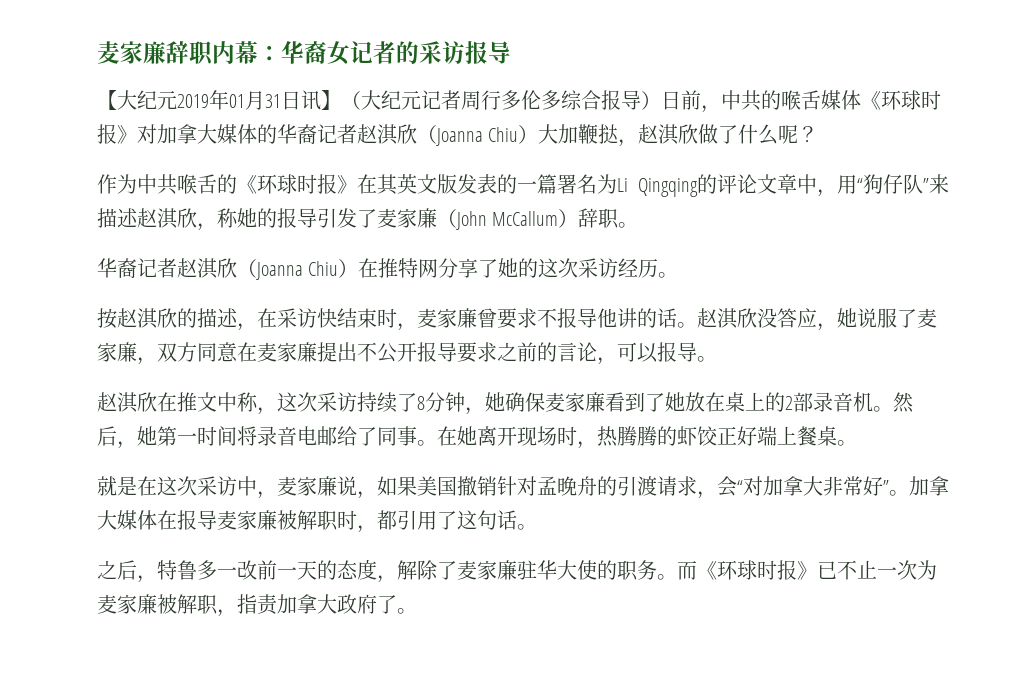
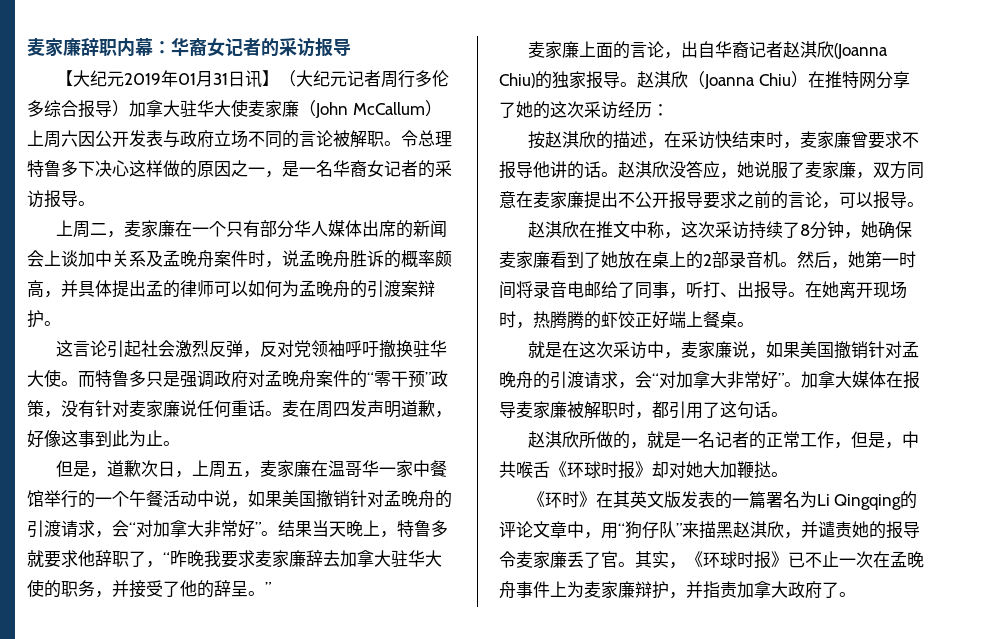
- 【大纪元2019年01月31日讯】（大纪元记者周行多伦多综合报导）日前，中共的喉舌媒体《环球时报》对加拿大媒体的华裔记者赵淇欣（Joanna Chiu）大加鞭挞，赵淇欣做了什么呢？
- 作为中共喉舌的《环球时报》在其英文版发表的一篇署名为Li Qingqing的评论文章中，用“狗仔队”来描述赵淇欣，称她的报导引发了麦家廉（John McCallum）辞职。
- 华裔记者赵淇欣（Joanna Chiu）在推特网分享了她的这次采访经历。
+ 【大纪元2019年01月31日讯】（大纪元记者周行多伦多综合报导）加拿大驻华大使麦家廉（John McCallum）上周六因公开发表与政府立场不同的言论被解职。令总理特鲁多下决心这样做的原因之一，是一名华裔女记者的采访报导。
+ 上周二，麦家廉在一个只有部分华人媒体出席的新闻会上谈加中关系及孟晚舟案件时，说孟晚舟胜诉的概率颇高，并具体提出孟的律师可以如何为孟晚舟的引渡案辩护。
+ 这言论引起社会激烈反弹，反对党领袖呼吁撤换驻华大使。而特鲁多只是强调政府对孟晚舟案件的“零干预”政策，没有针对麦家廉说任何重话。麦在周四发声明道歉，好像这事到此为止。
+ 但是，道歉次日，上周五，麦家廉在温哥华一家中餐馆举行的一个午餐活动中说，如果美国撤销针对孟晚舟的引渡请求，会“对加拿大非常好”。结果当天晚上，特鲁多就要求他辞职了，“昨晚我要求麦家廉辞去加拿大驻华大使的职务，并接受了他的辞呈。”
+ 麦家廉上面的言论，出自华裔记者赵淇欣(Joanna Chiu)的独家报导。赵淇欣（Joanna Chiu）在推特网分享了她的这次采访经历：
- 然后，她第一时间将录音电邮给了同事。
+ 然后，她第一时间将录音电邮给了同事，听打、出报导。
- 之后，特鲁多一改前一天的态度，解除了麦家廉驻华大使的职务。而《环球时报》已不止一次为麦家廉被解职，指责加拿大政府了。
+ 赵淇欣所做的，就是一名记者的正常工作，但是，中共喉舌《环球时报》却对她大加鞭挞。
+ 《环时》在其英文版发表的一篇署名为Li Qingqing的评论文章中，用“狗仔队”来描黑赵淇欣，并谴责她的报导令麦家廉丢了官。其实，《环球时报》已不止一次在孟晚舟事件上为麦家廉辩护，并指责加拿大政府了。

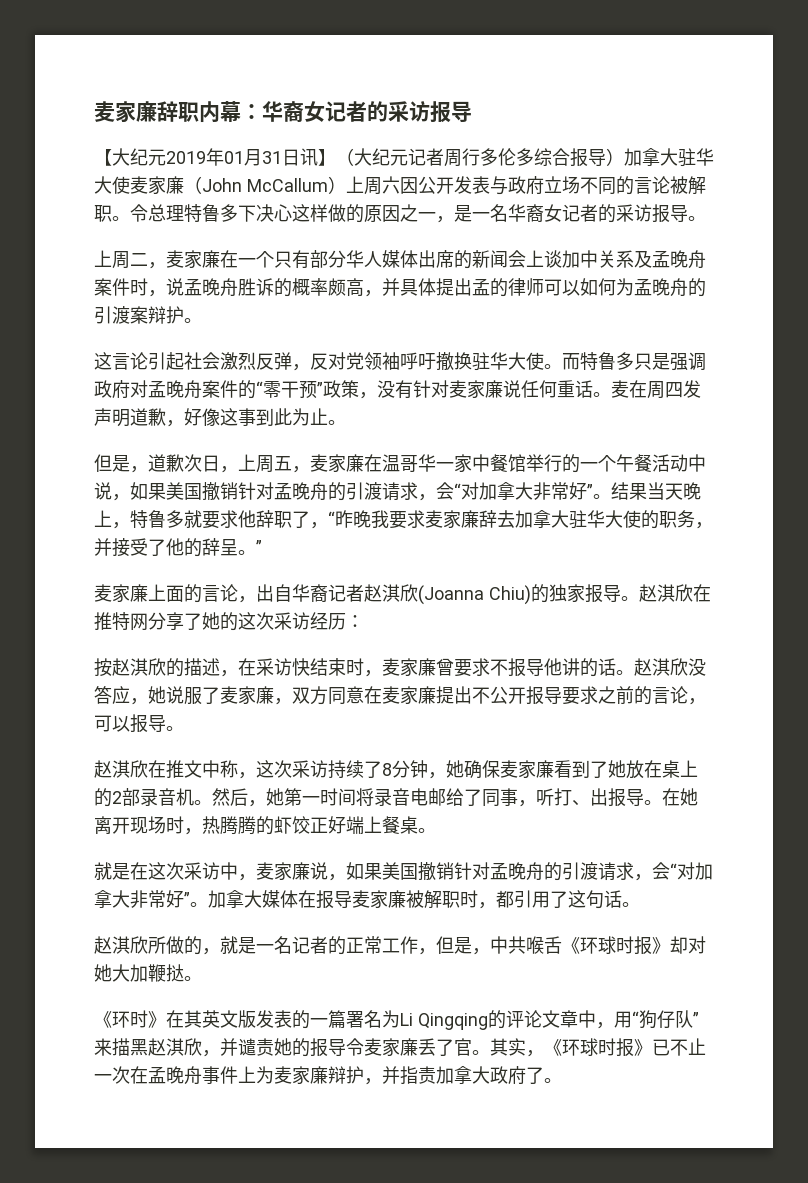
- 赵淇欣（Joanna Chiu）在推特网分享了她的这次采访经历：
+ 赵淇欣在推特网分享了她的这次采访经历：

